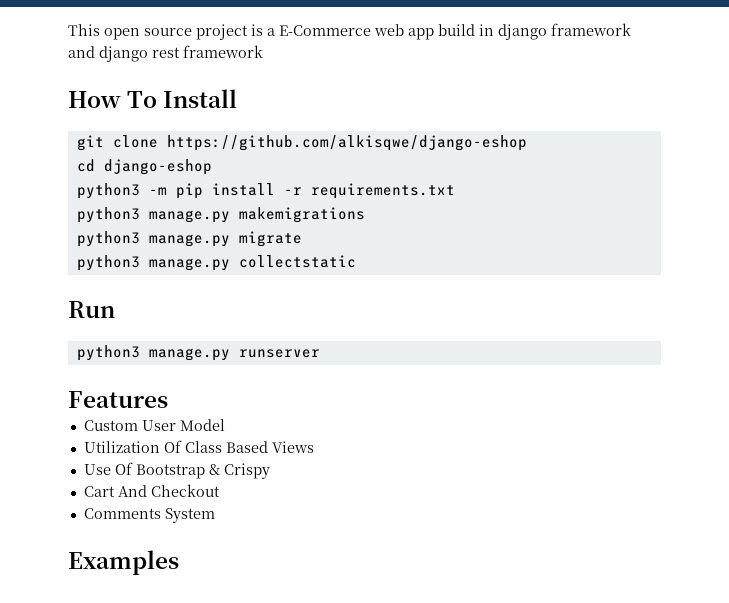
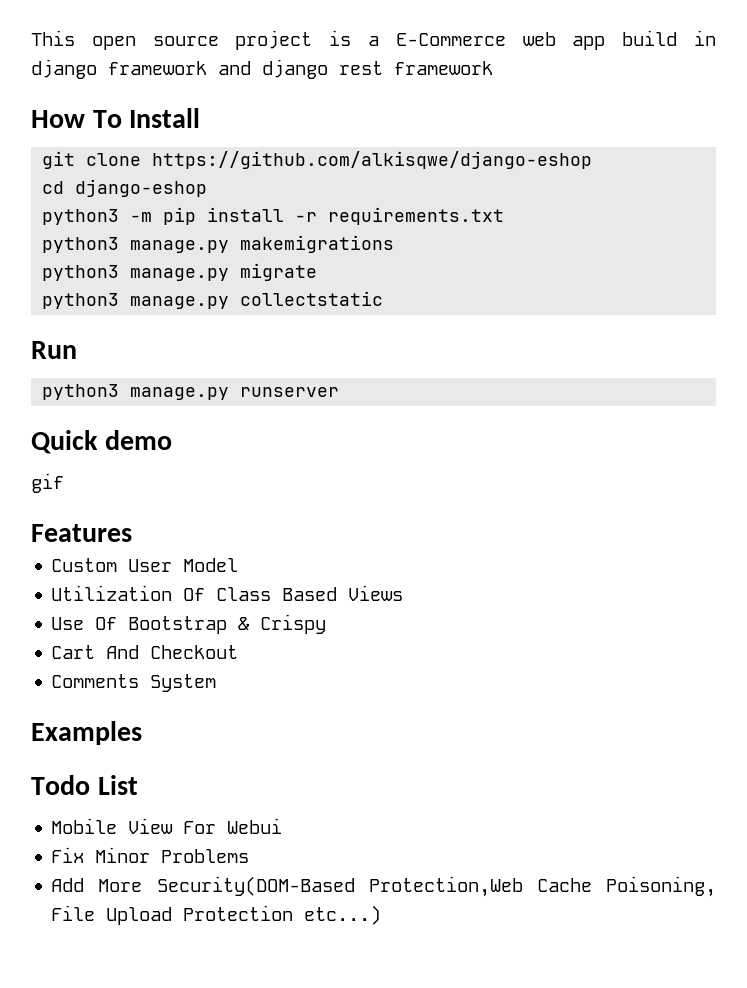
+ Quick demo
+ gif
+ Todo List
+ Mobile View For Webui
+ Fix Minor Problems
+ Add More Security(DOM-Based Protection,Web Cache Poisoning, File Upload Protection etc...)

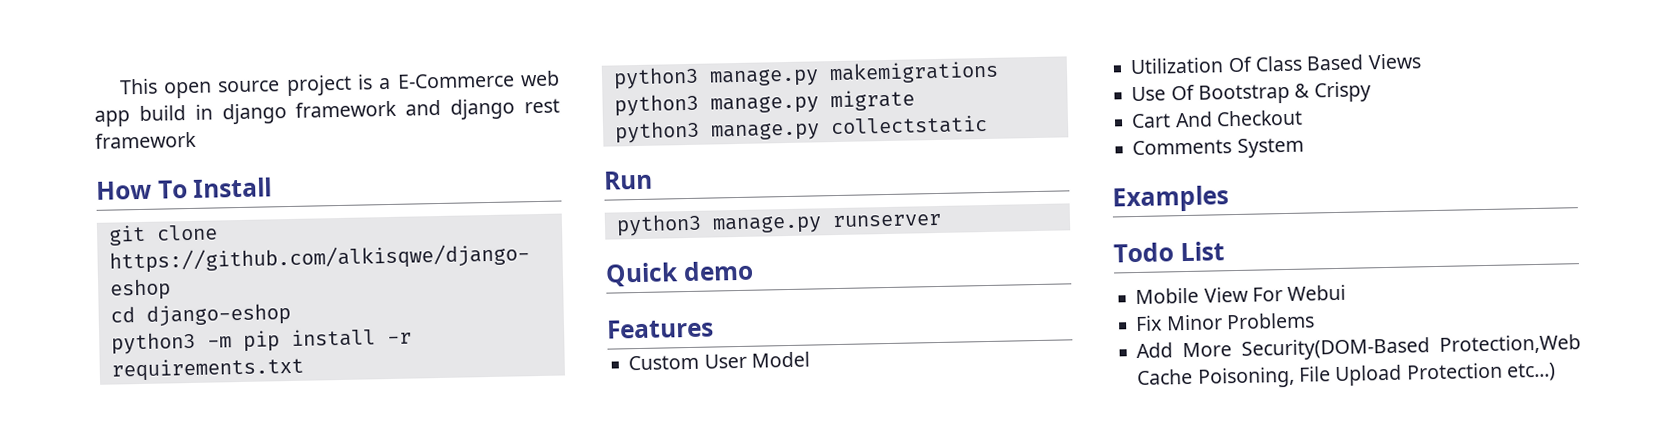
- gif

